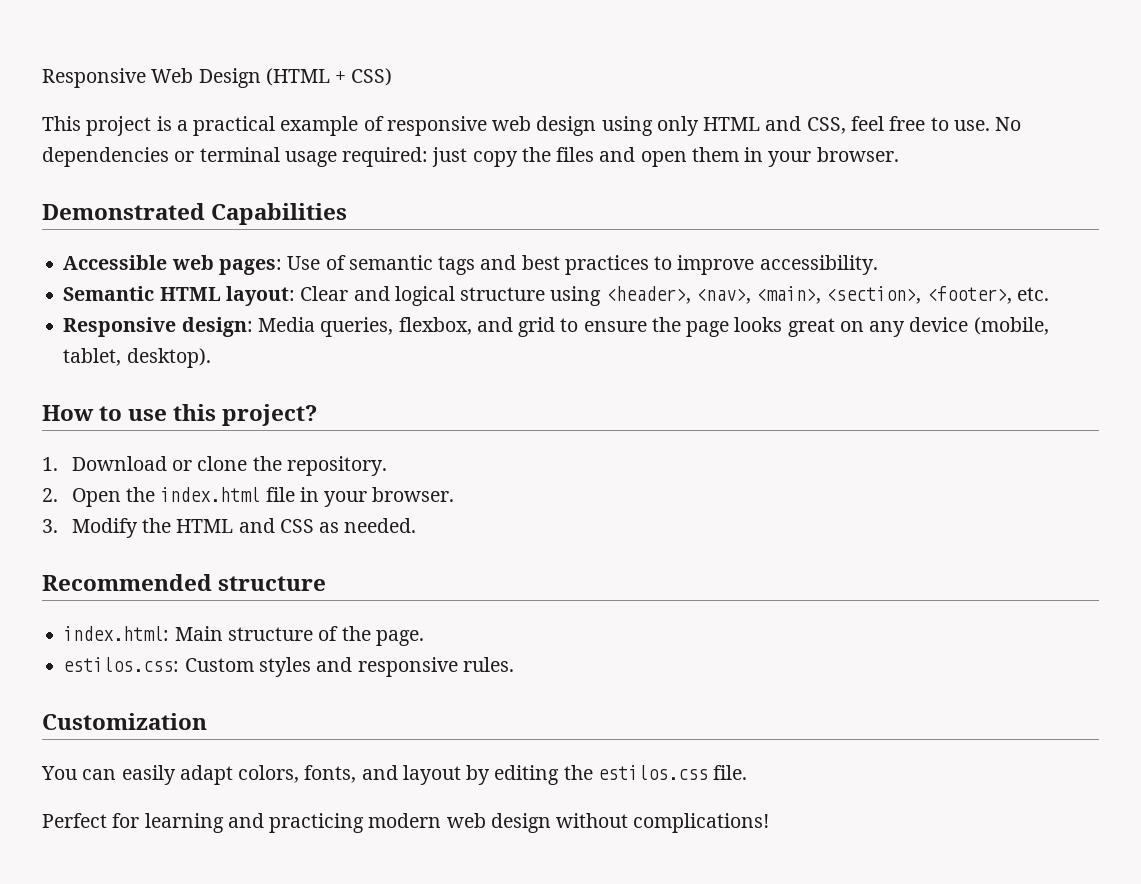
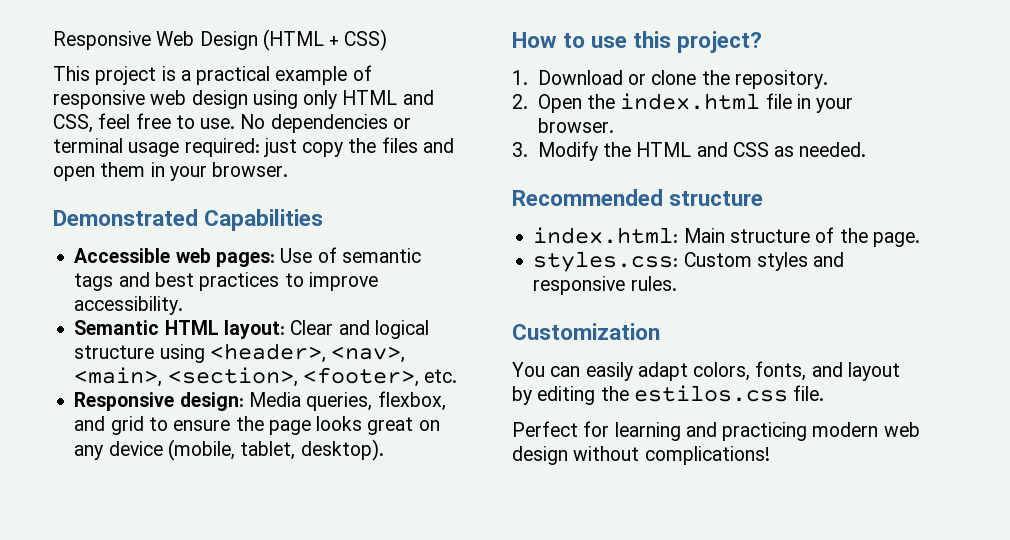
- estilos.css: Custom styles and responsive rules.
+ styles.css: Custom styles and responsive rules.

